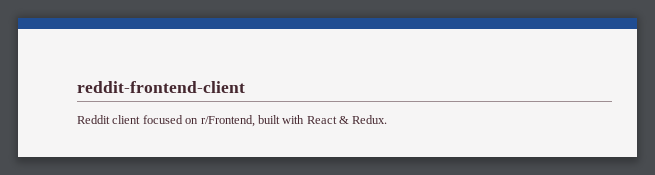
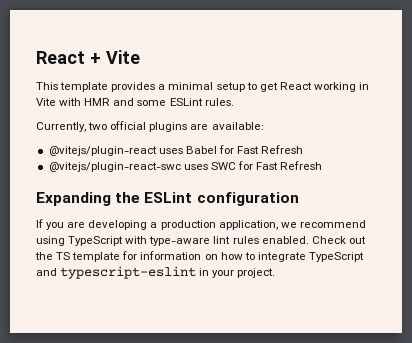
- reddit-frontend-client
- Reddit client focused on r/Frontend, built with React & Redux.
+ React + Vite
+ This template provides a minimal setup to get React working in Vite with HMR and some ESLint rules.
+ Currently, two official plugins are available:
+ @vitejs/plugin-react uses Babel for Fast Refresh
+ @vitejs/plugin-react-swc uses SWC for Fast Refresh
+ Expanding the ESLint configuration
+ If you are developing a production application, we recommend using TypeScript with type-aware lint rules enabled. Check out the TS template for information on how to integrate TypeScript and typescript-eslint in your project.

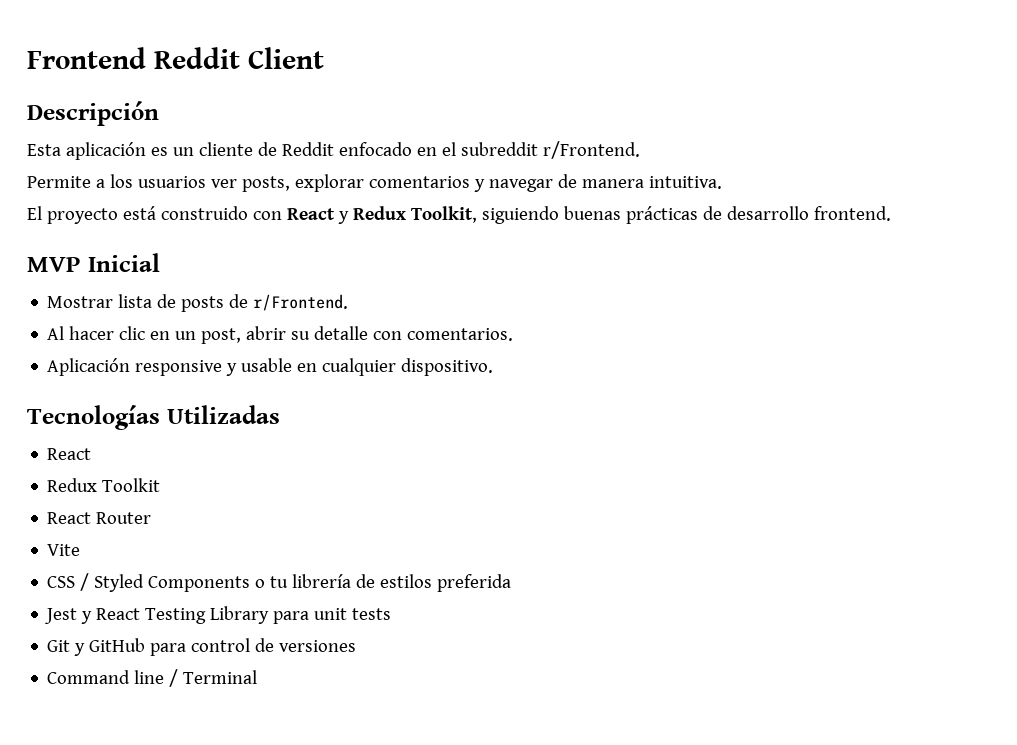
- React + Vite
- This template provides a minimal setup to get React working in Vite with HMR and some ESLint rules.
- Currently, two official plugins are available:
- @vitejs/plugin-react uses Babel for Fast Refresh
- @vitejs/plugin-react-swc uses SWC for Fast Refresh
- Expanding the ESLint configuration
- If you are developing a production application, we recommend using TypeScript with type-aware lint rules enabled. Check out the TS template for information on how to integrate TypeScript and typescript-eslint in your project.
+ Frontend Reddit Client
+ Descripción
+ Esta aplicación es un cliente de Reddit enfocado en el subreddit r/Frontend.
+ Permite a los usuarios ver posts, explorar comentarios y navegar de manera intuitiva.
+ El proyecto está construido con React y Redux Toolkit, siguiendo buenas prácticas de desarrollo frontend.
+ MVP Inicial
+ Mostrar lista de posts de r/Frontend.
+ Al hacer clic en un post, abrir su detalle con comentarios.
+ Aplicación responsive y usable en cualquier dispositivo.
+ Tecnologías Utilizadas
+ React
+ Redux Toolkit
+ React Router
+ Vite
+ CSS / Styled Components o tu librería de estilos preferida
+ Jest y React Testing Library para unit tests
+ Git y GitHub para control de versiones
+ Command line / Terminal

